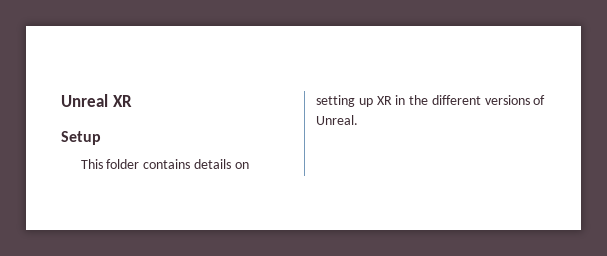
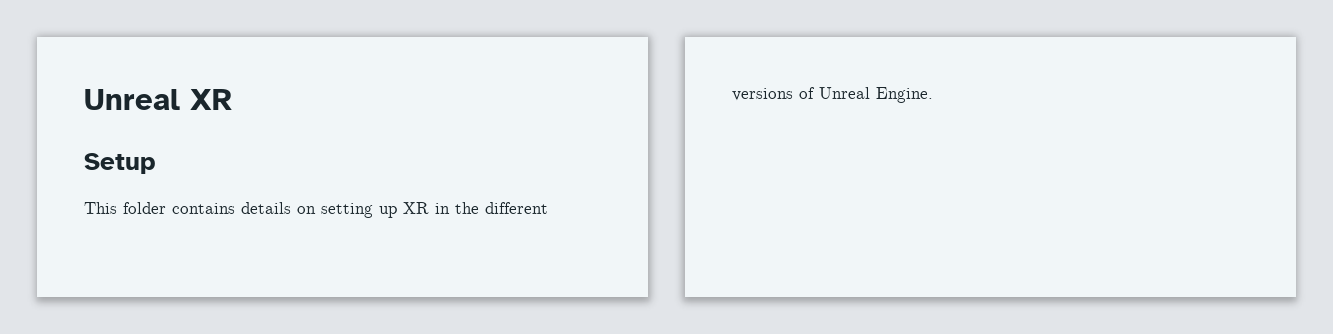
- This folder contains details on setting up XR in the different versions of Unreal.
+ This folder contains details on setting up XR in the different versions of Unreal Engine.

